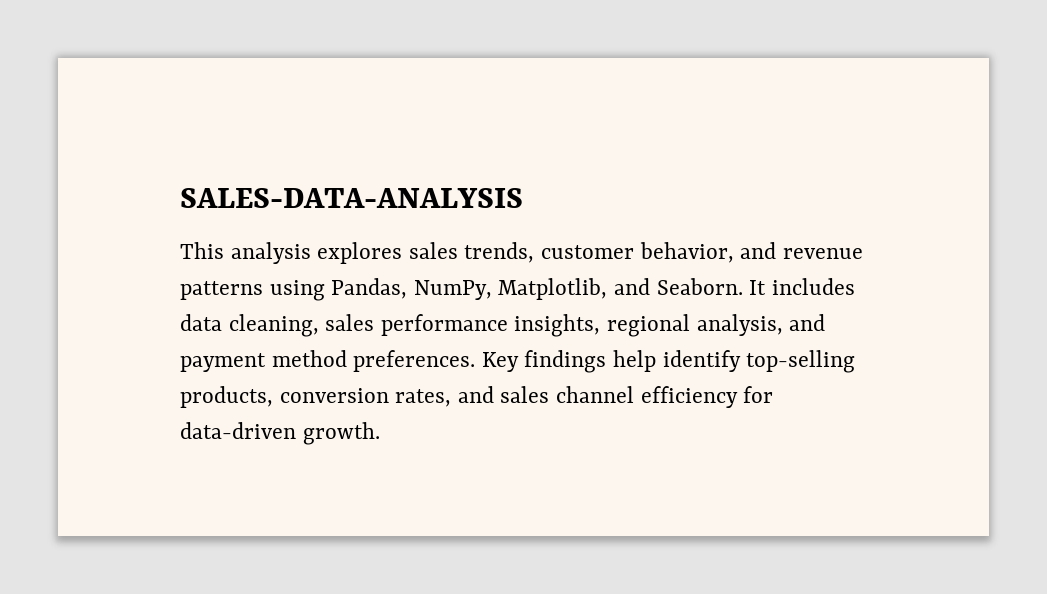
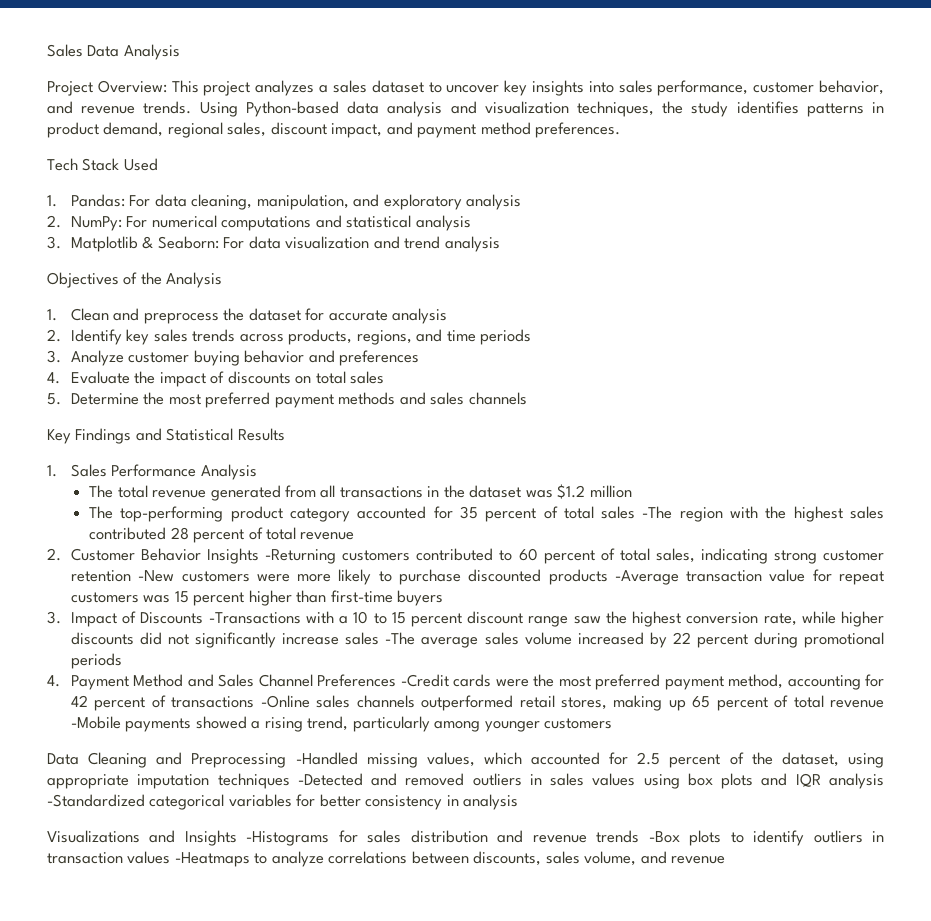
- SALES-DATA-ANALYSIS
- This analysis explores sales trends, customer behavior, and revenue patterns using Pandas, NumPy, Matplotlib, and Seaborn. It includes data cleaning, sales performance insights, regional analysis, and payment method preferences. Key findings help identify top-selling products, conversion rates, and sales channel efficiency for data-driven growth.
+ Sales Data Analysis
+ Project Overview: This project analyzes a sales dataset to uncover key insights into sales performance, customer behavior, and revenue trends. Using Python-based data analysis and visualization techniques, the study identifies patterns in product demand, regional sales, discount impact, and payment method preferences.
+ Tech Stack Used
+ 1. Pandas: For data cleaning, manipulation, and exploratory analysis
+ 2. NumPy: For numerical computations and statistical analysis
+ 3. Matplotlib & Seaborn: For data visualization and trend analysis
+ Objectives of the Analysis
+ 1. Clean and preprocess the dataset for accurate analysis
+ 2. Identify key sales trends across products, regions, and time periods
+ 3. Analyze customer buying behavior and preferences
+ 4. Evaluate the impact of discounts on total sales
+ 5. Determine the most preferred payment methods and sales channels
+ Key Findings and Statistical Results
+ 1. Sales Performance Analysis
+ The total revenue generated from all transactions in the dataset was $1.2 million
+ The top-performing product category accounted for 35 percent of total sales -The region with the highest sales contributed 28 percent of total revenue
+ 2. Customer Behavior Insights -Returning customers contributed to 60 percent of total sales, indicating strong customer retention -New customers were more likely to purchase discounted products -Average transaction value for repeat customers was 15 percent higher than first-time buyers
+ 3. Impact of Discounts -Transactions with a 10 to 15 percent discount range saw the highest conversion rate, while higher discounts did not significantly increase sales -The average sales volume increased by 22 percent during promotional periods
+ 4. Payment Method and Sales Channel Preferences -Credit cards were the most preferred payment method, accounting for 42 percent of transactions -Online sales channels outperformed retail stores, making up 65 percent of total revenue -Mobile payments showed a rising trend, particularly among younger customers
+ Data Cleaning and Preprocessing -Handled missing values, which accounted for 2.5 percent of the dataset, using appropriate imputation techniques -Detected and removed outliers in sales values using box plots and IQR analysis -Standardized categorical variables for better consistency in analysis
+ Visualizations and Insights -Histograms for sales distribution and revenue trends -Box plots to identify outliers in transaction values -Heatmaps to analyze correlations between discounts, sales volume, and revenue

